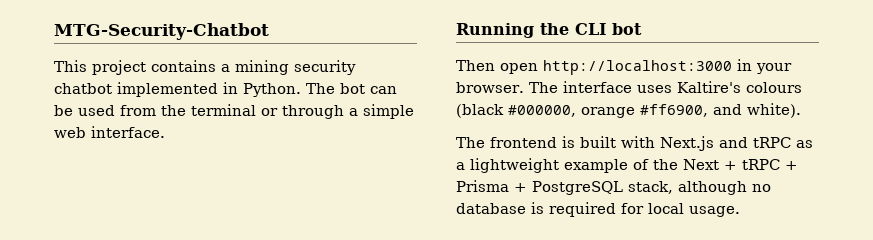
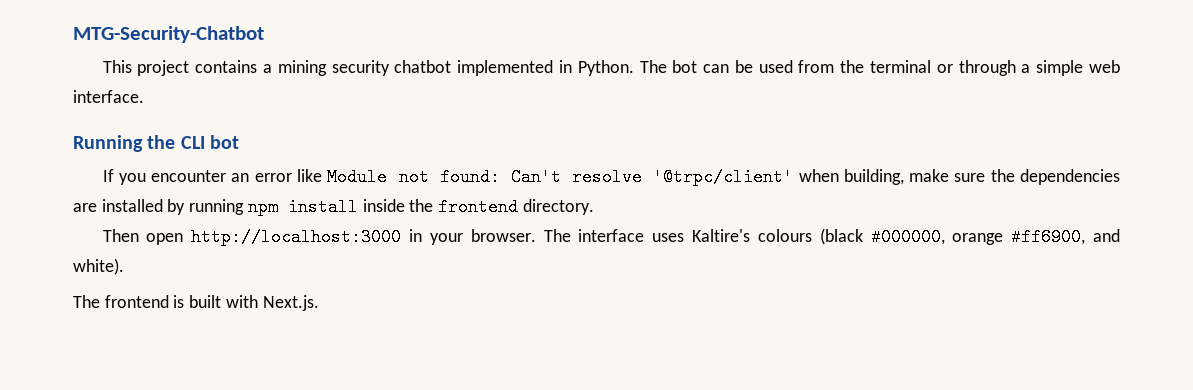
+ If you encounter an error like Module not found: Can't resolve '@trpc/client' when building, make sure the dependencies are installed by running npm install inside the frontend directory.
- The frontend is built with Next.js and tRPC as a lightweight example of the Next + tRPC + Prisma + PostgreSQL stack, although no database is required for local usage.
+ The frontend is built with Next.js.

